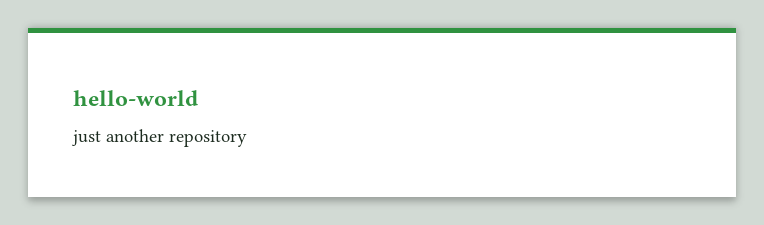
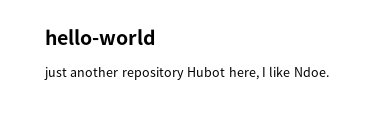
- just another repository
+ just another repository Hubot here, I like Ndoe.

